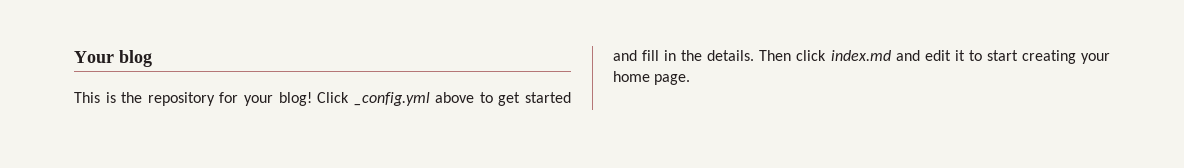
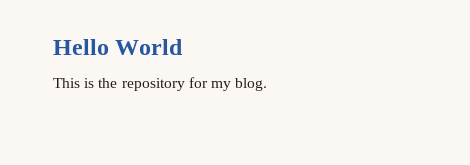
- Your blog
+ Hello World
- This is the repository for your blog! Click _config.yml above to get started and fill in the details. Then click index.md and edit it to start creating your home page.
+ This is the repository for my blog.

